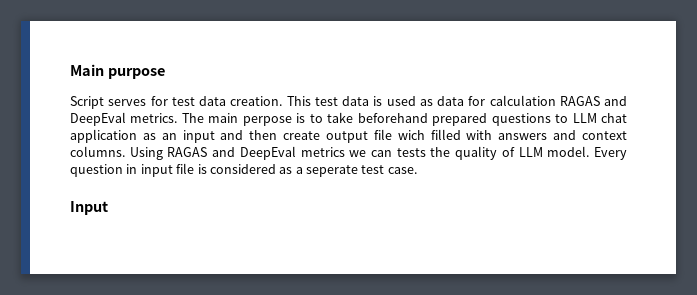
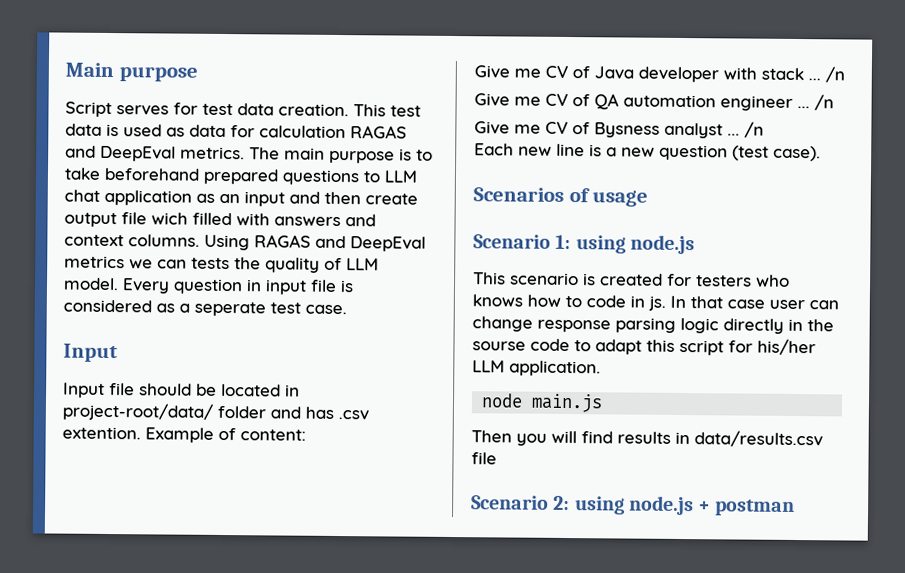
- The main perpose is to take beforehand prepared questions to LLM chat application as an input and then create output file wich filled with answers and context columns.
+ The main purpose is to take beforehand prepared questions to LLM chat application as an input and then create output file wich filled with answers and context columns.
+ Input file should be located in project-root/data/ folder and has .csv extention. Example of content:
+ Give me CV of Java developer with stack ... /n
+ Give me CV of QA automation engineer ... /n
+ Give me CV of Bysness analyst ... /n
+ Each new line is a new question (test case).
+ Scenarios of usage
+ Scenario 1: using node.js
+ This scenario is created for testers who knows how to code in js. In that case user can change response parsing logic directly in the sourse code to adapt this script for his/her LLM application.
+ node main.js
+ Then you will find results in data/results.csv file
+ Scenario 2: using node.js + postman

